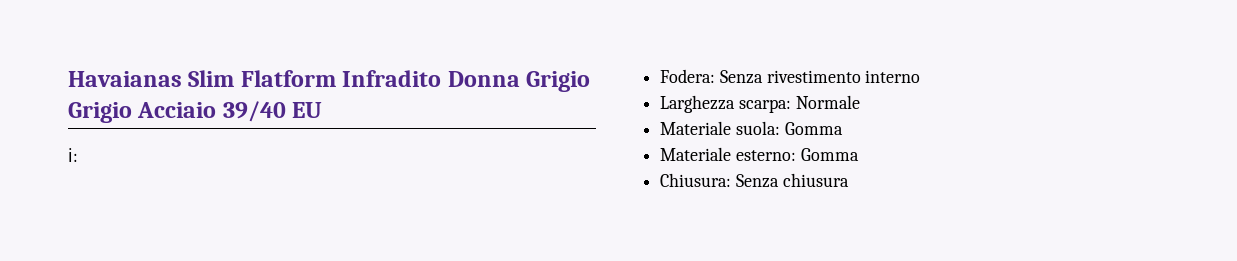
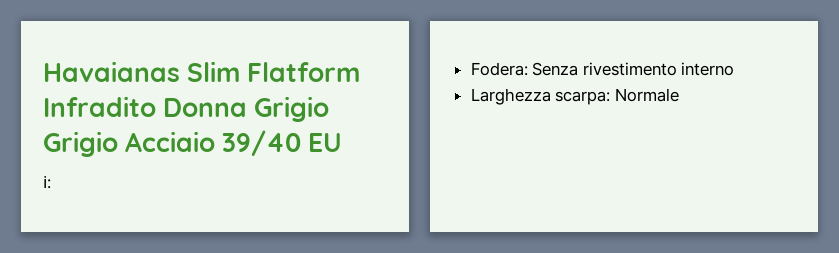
- Materiale suola: Gomma
- Materiale esterno: Gomma
- Chiusura: Senza chiusura

